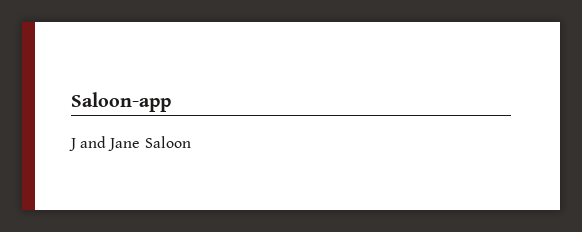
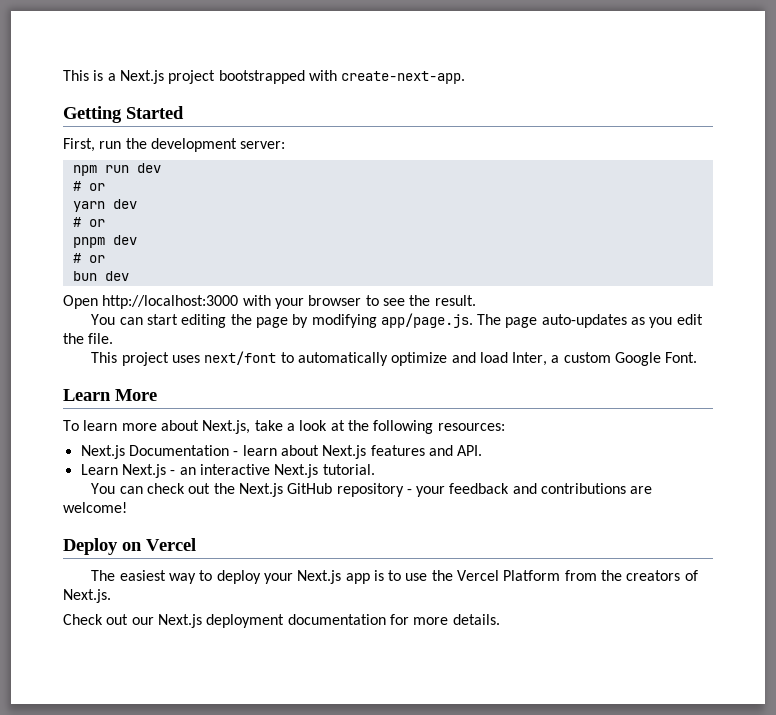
- Saloon-app
- J and Jane Saloon
+ This is a Next.js project bootstrapped with create-next-app.
+ Getting Started
+ First, run the development server:
+ npm run dev
+ # or
+ yarn dev
+ # or
+ pnpm dev
+ # or
+ bun dev
+ Open http://localhost:3000 with your browser to see the result.
+ You can start editing the page by modifying app/page.js. The page auto-updates as you edit the file.
+ This project uses next/font to automatically optimize and load Inter, a custom Google Font.
+ Learn More
+ To learn more about Next.js, take a look at the following resources:
+ Next.js Documentation - learn about Next.js features and API.
+ Learn Next.js - an interactive Next.js tutorial.
+ You can check out the Next.js GitHub repository - your feedback and contributions are welcome!
+ Deploy on Vercel
+ The easiest way to deploy your Next.js app is to use the Vercel Platform from the creators of Next.js.
+ Check out our Next.js deployment documentation for more details.

